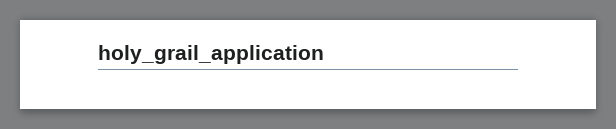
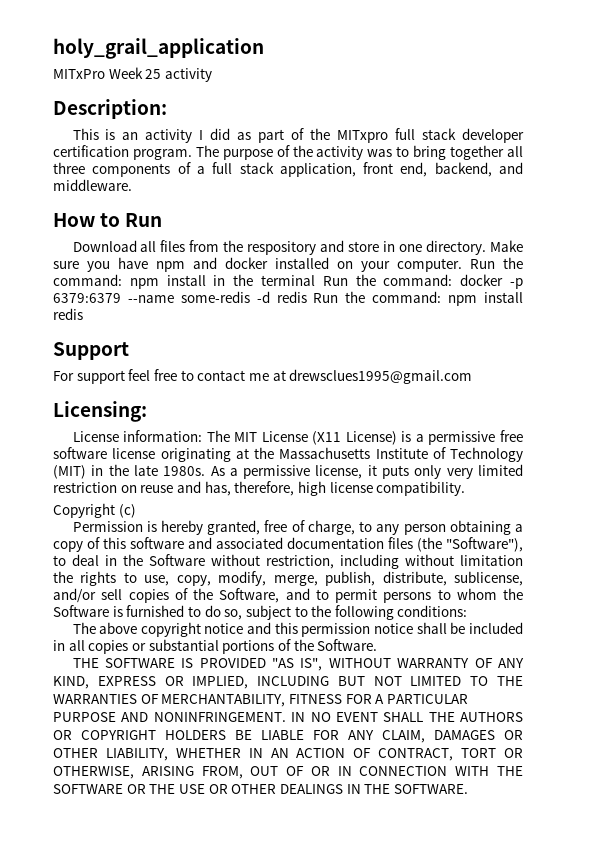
+ MITxPro Week 25 activity
+ Description:
+ This is an activity I did as part of the MITxpro full stack developer certification program. The purpose of the activity was to bring together all three components of a full stack application, front end, backend, and middleware.
+ How to Run
+ Download all files from the respository and store in one directory. Make sure you have npm and docker installed on your computer. Run the command: npm install in the terminal Run the command: docker -p 6379:6379 --name some-redis -d redis Run the command: npm install redis
+ Support
+ For support feel free to contact me at drewsclues1995@gmail.com
+ Licensing:
+ License information: The MIT License (X11 License) is a permissive free software license originating at the Massachusetts Institute of Technology (MIT) in the late 1980s. As a permissive license, it puts only very limited restriction on reuse and has, therefore, high license compatibility.
+ Copyright (c)
+ Permission is hereby granted, free of charge, to any person obtaining a copy of this software and associated documentation files (the "Software"), to deal in the Software without restriction, including without limitation the rights to use, copy, modify, merge, publish, distribute, sublicense, and/or sell copies of the Software, and to permit persons to whom the Software is furnished to do so, subject to the following conditions:
+ The above copyright notice and this permission notice shall be included in all copies or substantial portions of the Software.
+ THE SOFTWARE IS PROVIDED "AS IS", WITHOUT WARRANTY OF ANY KIND, EXPRESS OR IMPLIED, INCLUDING BUT NOT LIMITED TO THE WARRANTIES OF MERCHANTABILITY, FITNESS FOR A PARTICULAR PURPOSE AND NONINFRINGEMENT. IN NO EVENT SHALL THE AUTHORS OR COPYRIGHT HOLDERS BE LIABLE FOR ANY CLAIM, DAMAGES OR OTHER LIABILITY, WHETHER IN AN ACTION OF CONTRACT, TORT OR OTHERWISE, ARISING FROM, OUT OF OR IN CONNECTION WITH THE SOFTWARE OR THE USE OR OTHER DEALINGS IN THE SOFTWARE.

